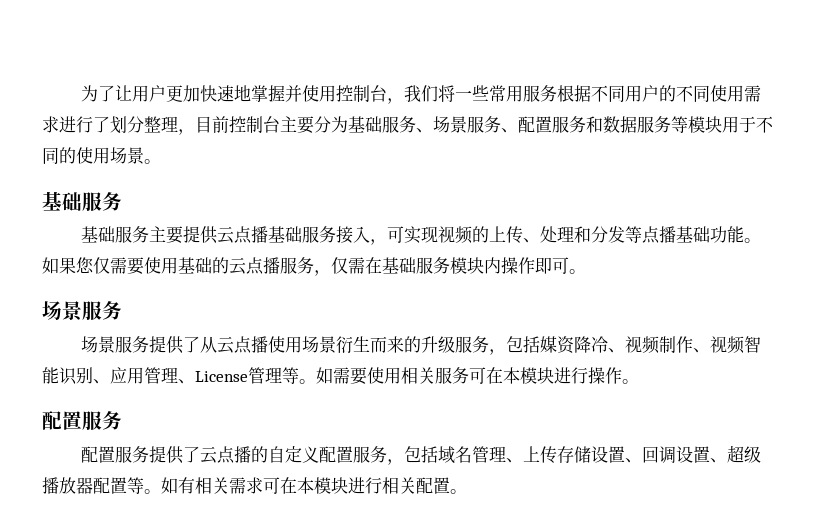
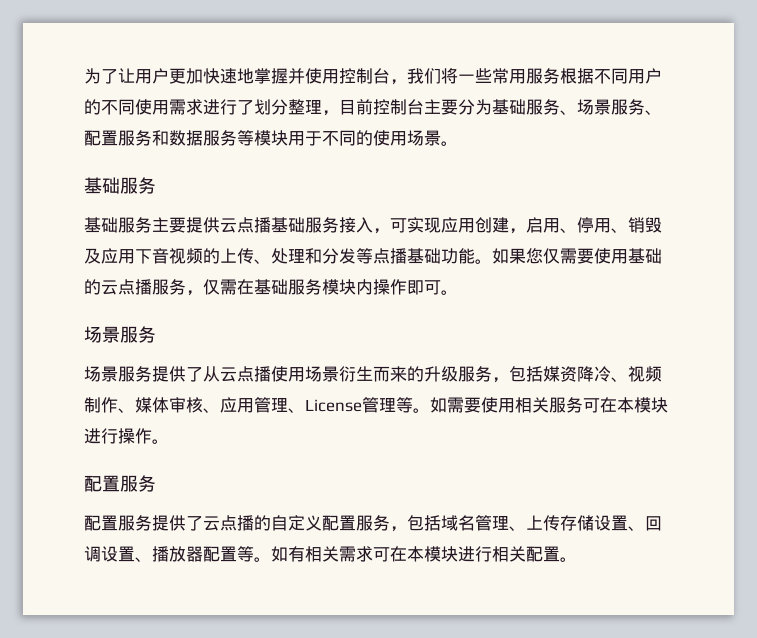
- 基础服务主要提供云点播基础服务接入，可实现视频的上传、处理和分发等点播基础功能。
+ 基础服务主要提供云点播基础服务接入，可实现应用创建，启用、停用、销毁及应用下音视频的上传、处理和分发等点播基础功能。
- 场景服务提供了从云点播使用场景衍生而来的升级服务，包括媒资降冷、视频制作、视频智能识别、应用管理、License管理等。
+ 场景服务提供了从云点播使用场景衍生而来的升级服务，包括媒资降冷、视频制作、媒体审核、应用管理、License管理等。
- 配置服务提供了云点播的自定义配置服务，包括域名管理、上传存储设置、回调设置、超级播放器配置等。
+ 配置服务提供了云点播的自定义配置服务，包括域名管理、上传存储设置、回调设置、播放器配置等。

